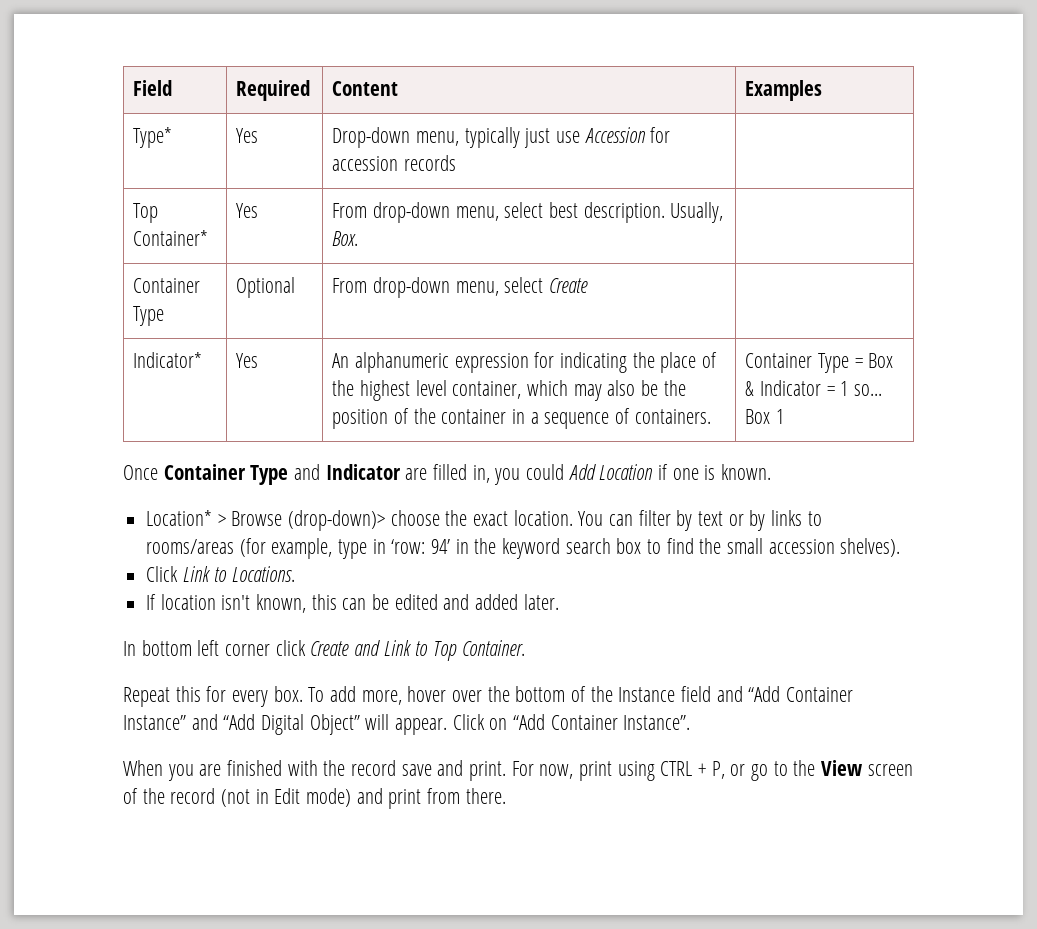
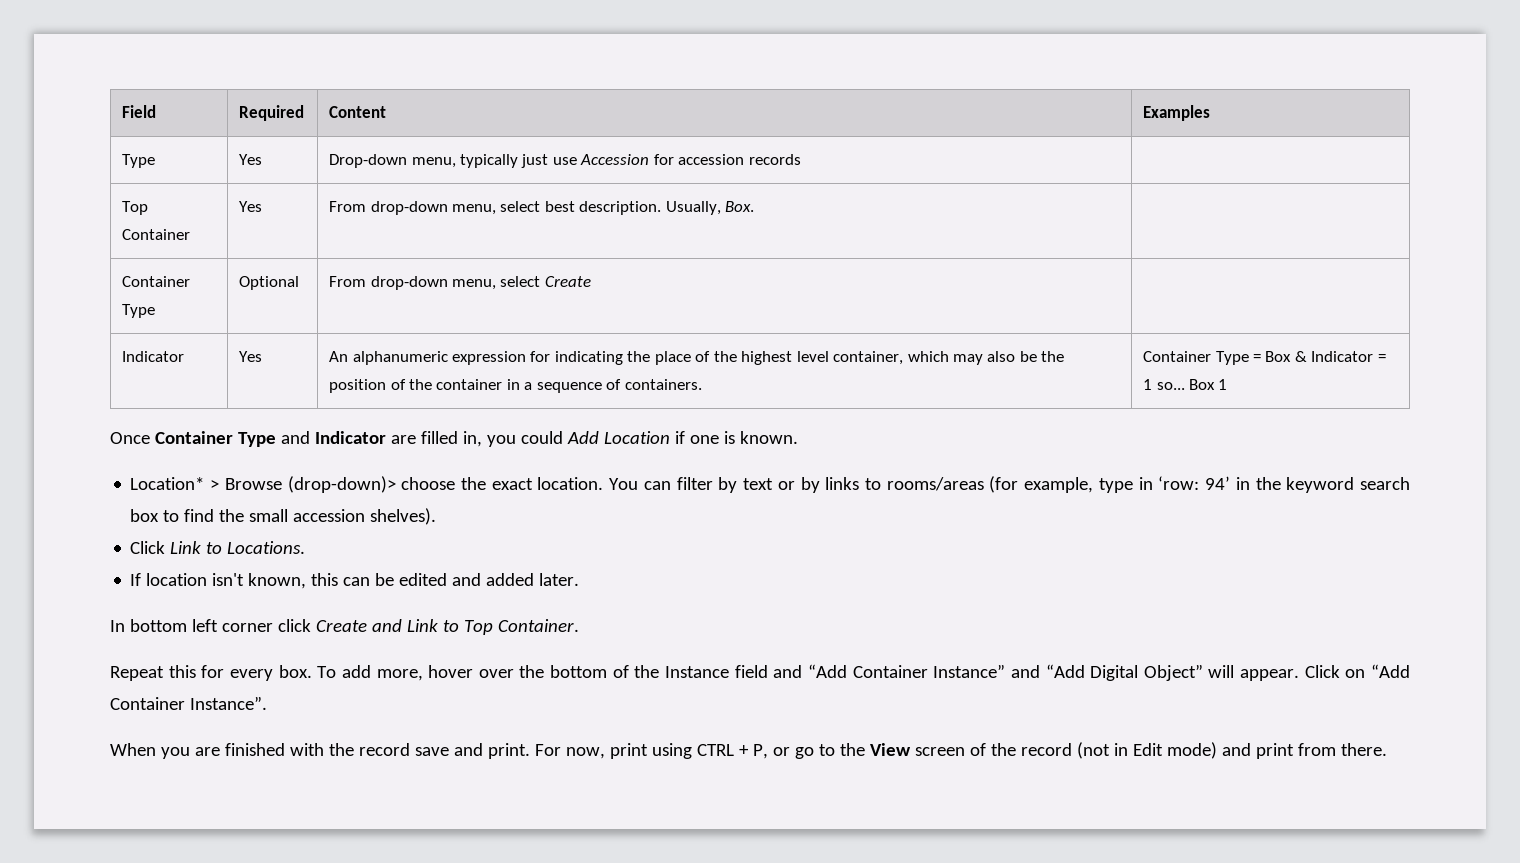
- Type* | Yes | Drop-down menu, typically just use Accession for accession records |
+ Type | Yes | Drop-down menu, typically just use Accession for accession records |
- Top Container* | Yes | From drop-down menu, select best description. Usually, Box. |
+ Top Container | Yes | From drop-down menu, select best description. Usually, Box. |
- Indicator* | Yes | An alphanumeric expression for indicating the place of the highest level container, which may also be the position of the container in a sequence of containers. | Container Type = Box & Indicator = 1 so... Box 1
+ Indicator | Yes | An alphanumeric expression for indicating the place of the highest level container, which may also be the position of the container in a sequence of containers. | Container Type = Box & Indicator = 1 so... Box 1

